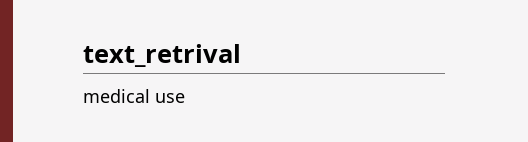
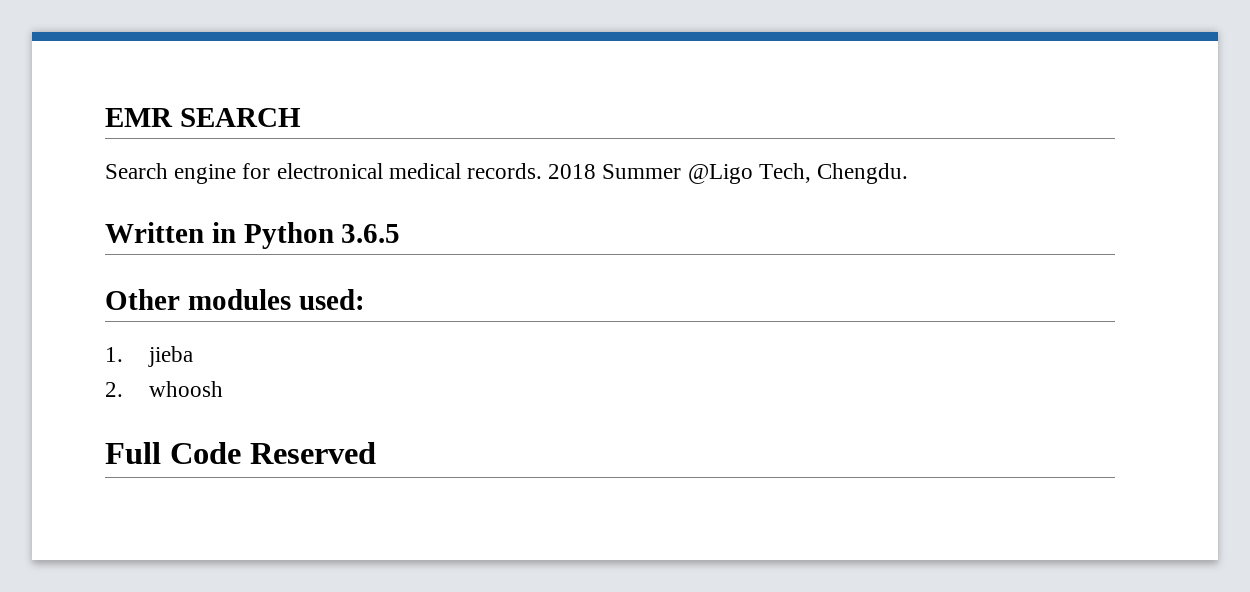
- text_retrival
- medical use
+ EMR SEARCH
+ Search engine for electronical medical records. 2018 Summer @Ligo Tech, Chengdu.
+ Written in Python 3.6.5
+ Other modules used:
+ 1. jieba
+ 2. whoosh
+ Full Code Reserved

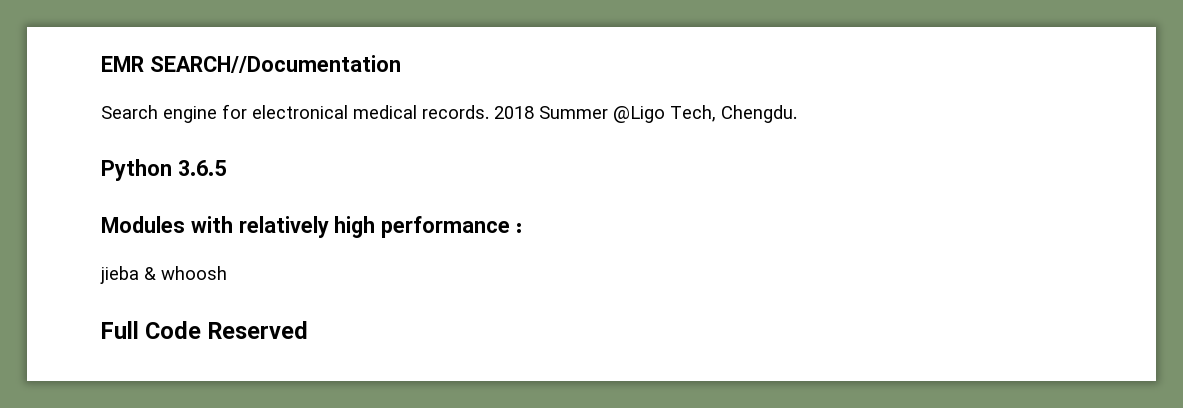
- EMR SEARCH
+ EMR SEARCH//Documentation
- Written in Python 3.6.5
+ Python 3.6.5
- Other modules used:
- 1. jieba
- 2. whoosh
+ Modules with relatively high performance :
+ jieba & whoosh

